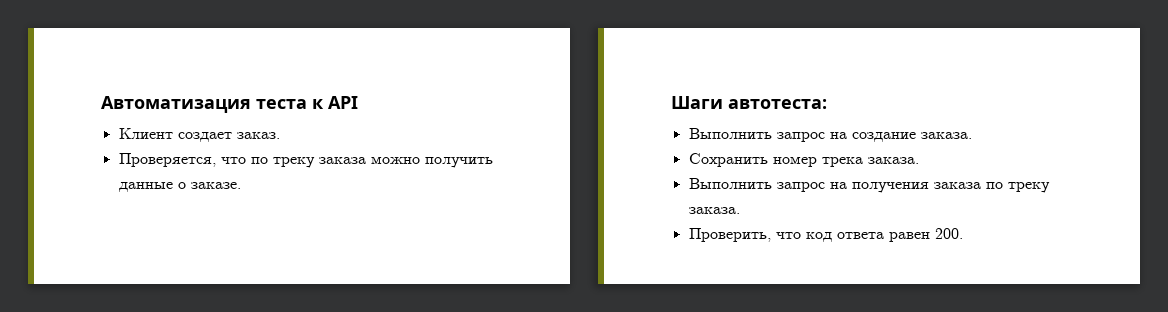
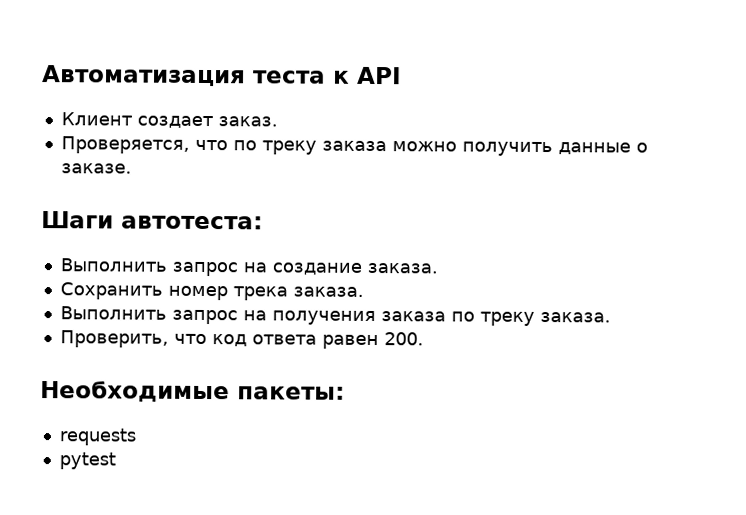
+ Необходимые пакеты:
+ requests
+ pytest

